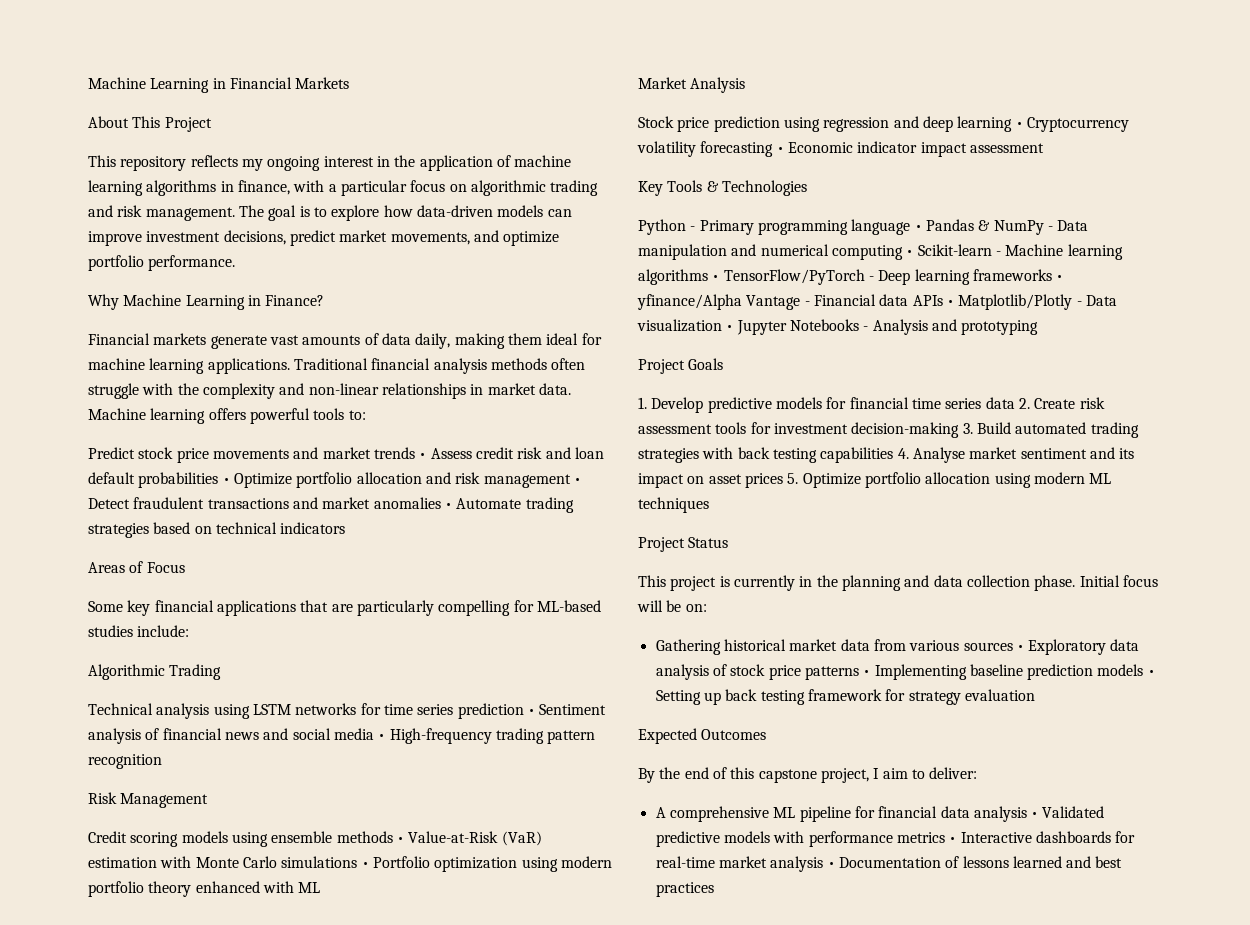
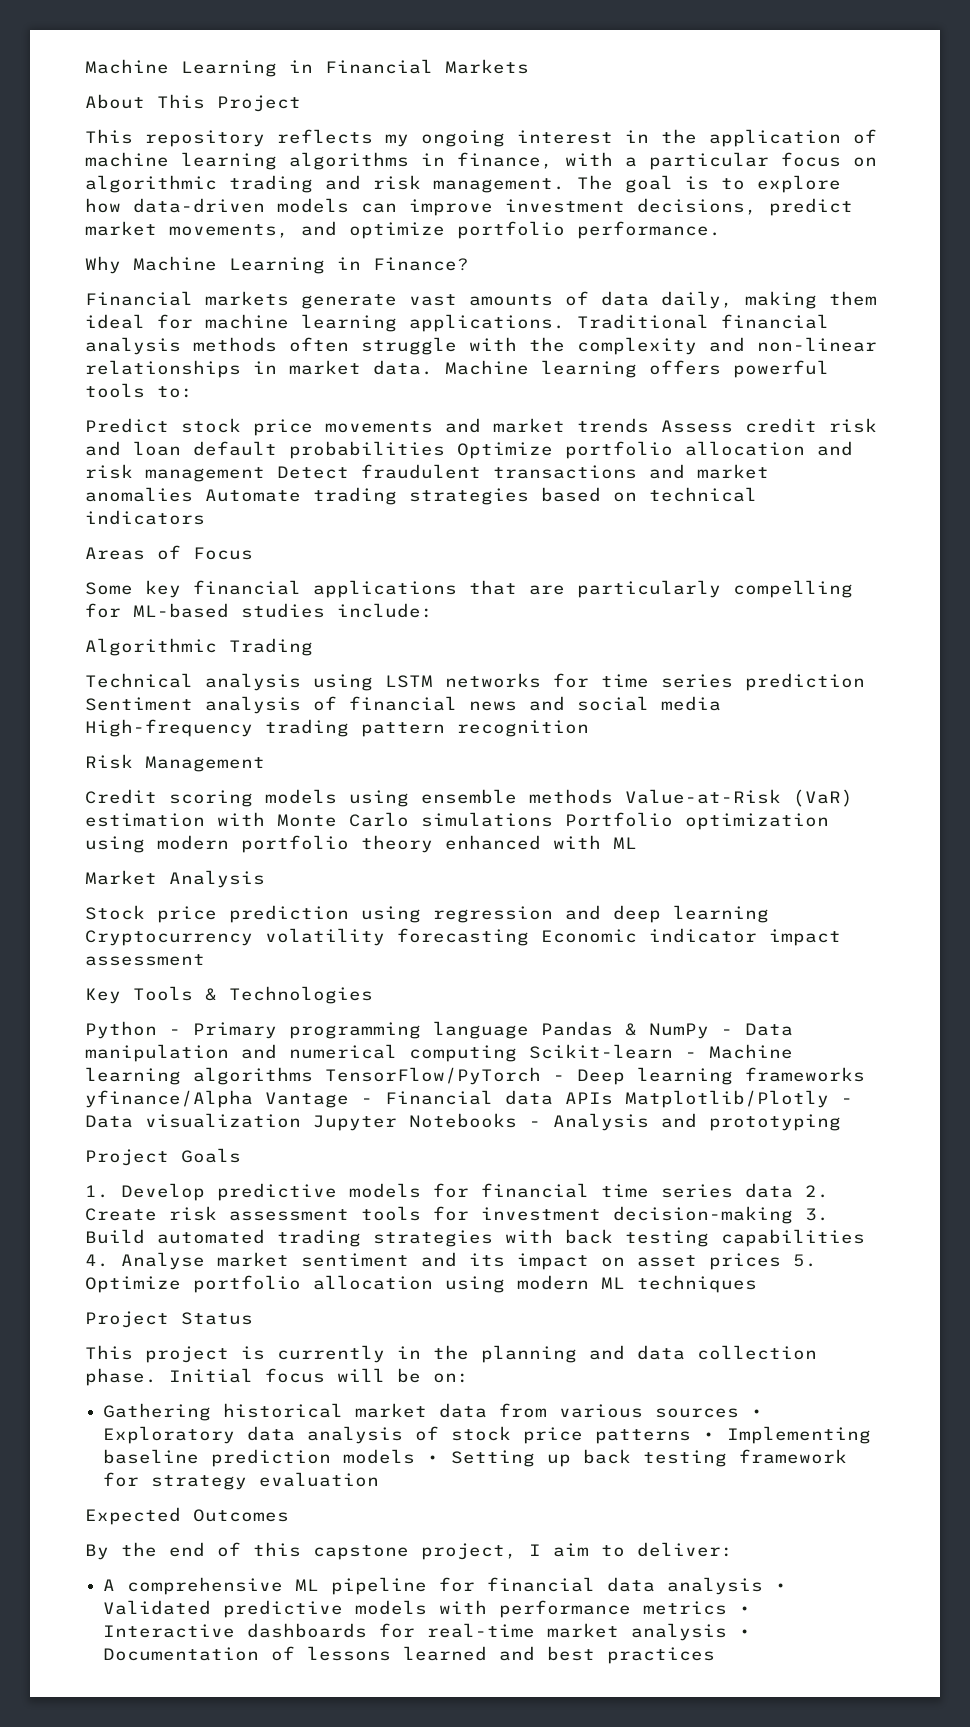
- Predict stock price movements and market trends • Assess credit risk and loan default probabilities • Optimize portfolio allocation and risk management • Detect fraudulent transactions and market anomalies • Automate trading strategies based on technical indicators
+ Predict stock price movements and market trends Assess credit risk and loan default probabilities Optimize portfolio allocation and risk management Detect fraudulent transactions and market anomalies Automate trading strategies based on technical indicators
- Technical analysis using LSTM networks for time series prediction • Sentiment analysis of financial news and social media • High-frequency trading pattern recognition
+ Technical analysis using LSTM networks for time series prediction Sentiment analysis of financial news and social media High-frequency trading pattern recognition
- Credit scoring models using ensemble methods • Value-at-Risk (VaR) estimation with Monte Carlo simulations • Portfolio optimization using modern portfolio theory enhanced with ML
+ Credit scoring models using ensemble methods Value-at-Risk (VaR) estimation with Monte Carlo simulations Portfolio optimization using modern portfolio theory enhanced with ML
- Stock price prediction using regression and deep learning • Cryptocurrency volatility forecasting • Economic indicator impact assessment
+ Stock price prediction using regression and deep learning Cryptocurrency volatility forecasting Economic indicator impact assessment
- Python - Primary programming language • Pandas & NumPy - Data manipulation and numerical computing • Scikit-learn - Machine learning algorithms • TensorFlow/PyTorch - Deep learning frameworks • yfinance/Alpha Vantage - Financial data APIs • Matplotlib/Plotly - Data visualization • Jupyter Notebooks - Analysis and prototyping
+ Python - Primary programming language Pandas & NumPy - Data manipulation and numerical computing Scikit-learn - Machine learning algorithms TensorFlow/PyTorch - Deep learning frameworks yfinance/Alpha Vantage - Financial data APIs Matplotlib/Plotly - Data visualization Jupyter Notebooks - Analysis and prototyping

